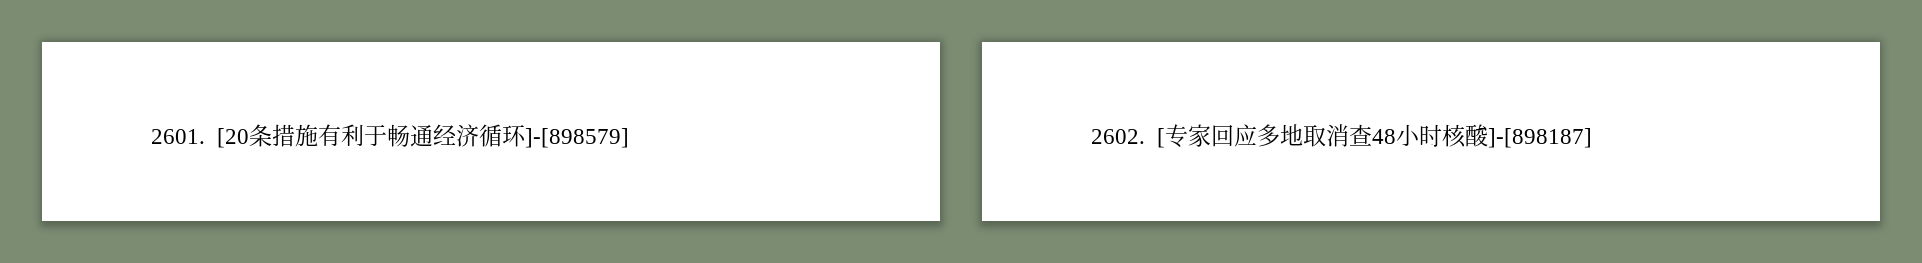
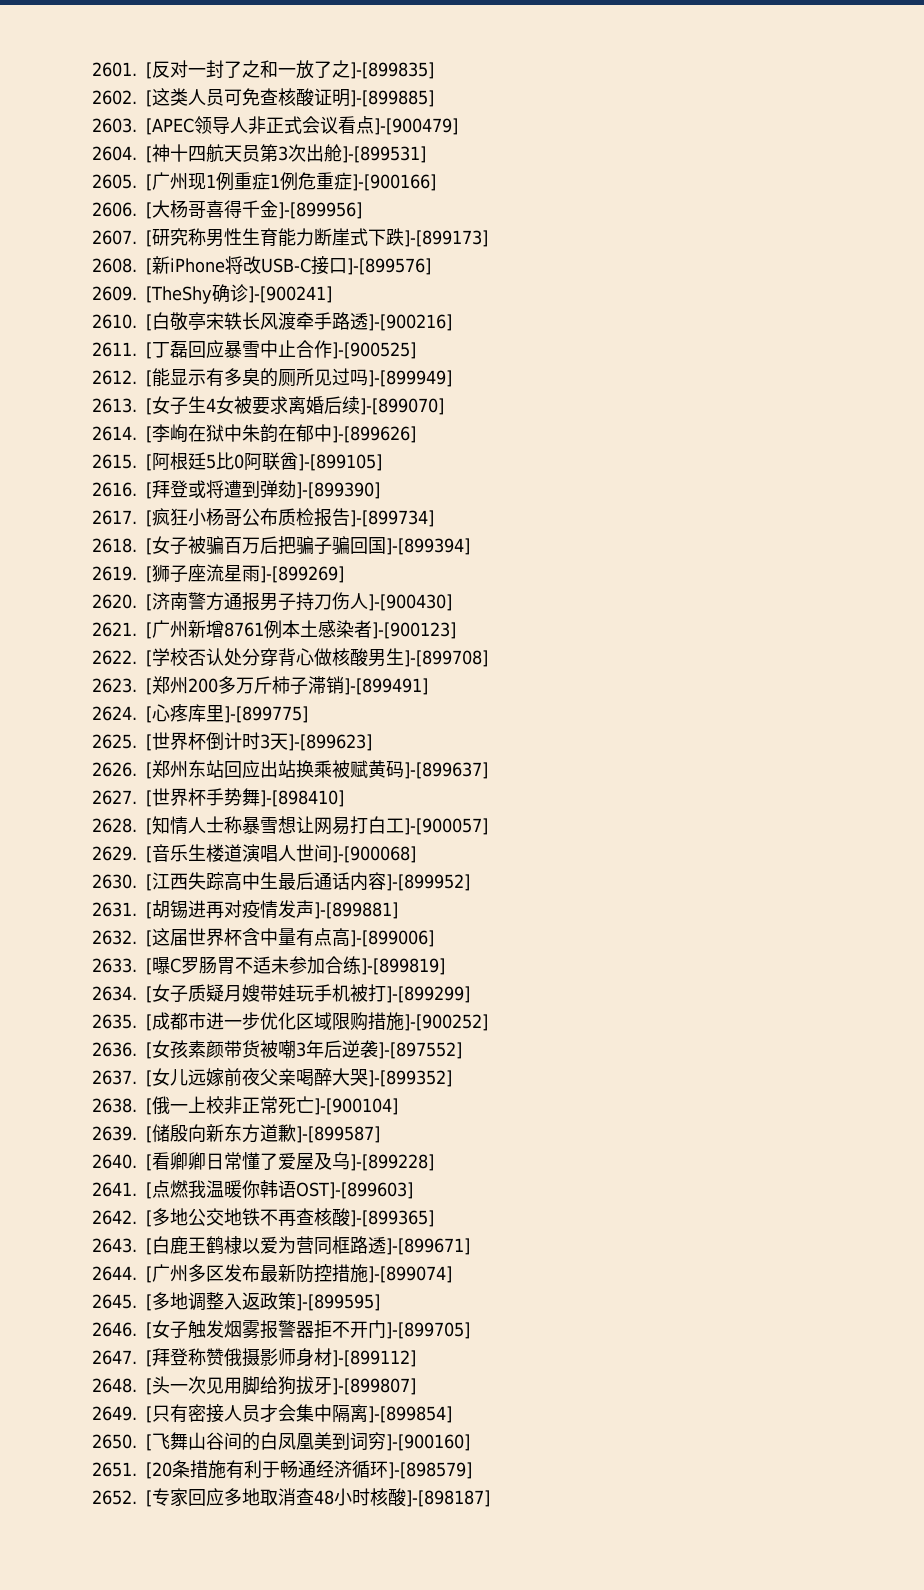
+ [反对一封了之和一放了之]-[899835]
+ 2602. [这类人员可免查核酸证明]-[899885]
+ 2603. [APEC领导人非正式会议看点]-[900479]
+ 2604. [神十四航天员第3次出舱]-[899531]
+ 2605. [广州现1例重症1例危重症]-[900166]
+ 2606. [大杨哥喜得千金]-[899956]
+ 2607. [研究称男性生育能力断崖式下跌]-[899173]
+ 2608. [新iPhone将改USB-C接口]-[899576]
+ 2609. [TheShy确诊]-[900241]
+ 2610. [白敬亭宋轶长风渡牵手路透]-[900216]
+ 2611. [丁磊回应暴雪中止合作]-[900525]
+ 2612. [能显示有多臭的厕所见过吗]-[899949]
+ 2613. [女子生4女被要求离婚后续]-[899070]
+ 2614. [李峋在狱中朱韵在郁中]-[899626]
+ 2615. [阿根廷5比0阿联酋]-[899105]
+ 2616. [拜登或将遭到弹劾]-[899390]
+ 2617. [疯狂小杨哥公布质检报告]-[899734]
+ 2618. [女子被骗百万后把骗子骗回国]-[899394]
+ 2619. [狮子座流星雨]-[899269]
+ 2620. [济南警方通报男子持刀伤人]-[900430]
+ 2621. [广州新增8761例本土感染者]-[900123]
+ 2622. [学校否认处分穿背心做核酸男生]-[899708]
+ 2623. [郑州200多万斤柿子滞销]-[899491]
+ 2624. [心疼库里]-[899775]
+ 2625. [世界杯倒计时3天]-[899623]
+ 2626. [郑州东站回应出站换乘被赋黄码]-[899637]
+ 2627. [世界杯手势舞]-[898410]
+ 2628. [知情人士称暴雪想让网易打白工]-[900057]
+ 2629. [音乐生楼道演唱人世间]-[900068]
+ 2630. [江西失踪高中生最后通话内容]-[899952]
+ 2631. [胡锡进再对疫情发声]-[899881]
+ 2632. [这届世界杯含中量有点高]-[899006]
+ 2633. [曝C罗肠胃不适未参加合练]-[899819]
+ 2634. [女子质疑月嫂带娃玩手机被打]-[899299]
+ 2635. [成都市进一步优化区域限购措施]-[900252]
+ 2636. [女孩素颜带货被嘲3年后逆袭]-[897552]
+ 2637. [女儿远嫁前夜父亲喝醉大哭]-[899352]
+ 2638. [俄一上校非正常死亡]-[900104]
+ 2639. [储殷向新东方道歉]-[899587]
+ 2640. [看卿卿日常懂了爱屋及乌]-[899228]
+ 2641. [点燃我温暖你韩语OST]-[899603]
+ 2642. [多地公交地铁不再查核酸]-[899365]
+ 2643. [白鹿王鹤棣以爱为营同框路透]-[899671]
+ 2644. [广州多区发布最新防控措施]-[899074]
+ 2645. [多地调整入返政策]-[899595]
+ 2646. [女子触发烟雾报警器拒不开门]-[899705]
+ 2647. [拜登称赞俄摄影师身材]-[899112]
+ 2648. [头一次见用脚给狗拔牙]-[899807]
+ 2649. [只有密接人员才会集中隔离]-[899854]
+ 2650. [飞舞山谷间的白凤凰美到词穷]-[900160]
+ 2651.
- 2602.
+ 2652.

